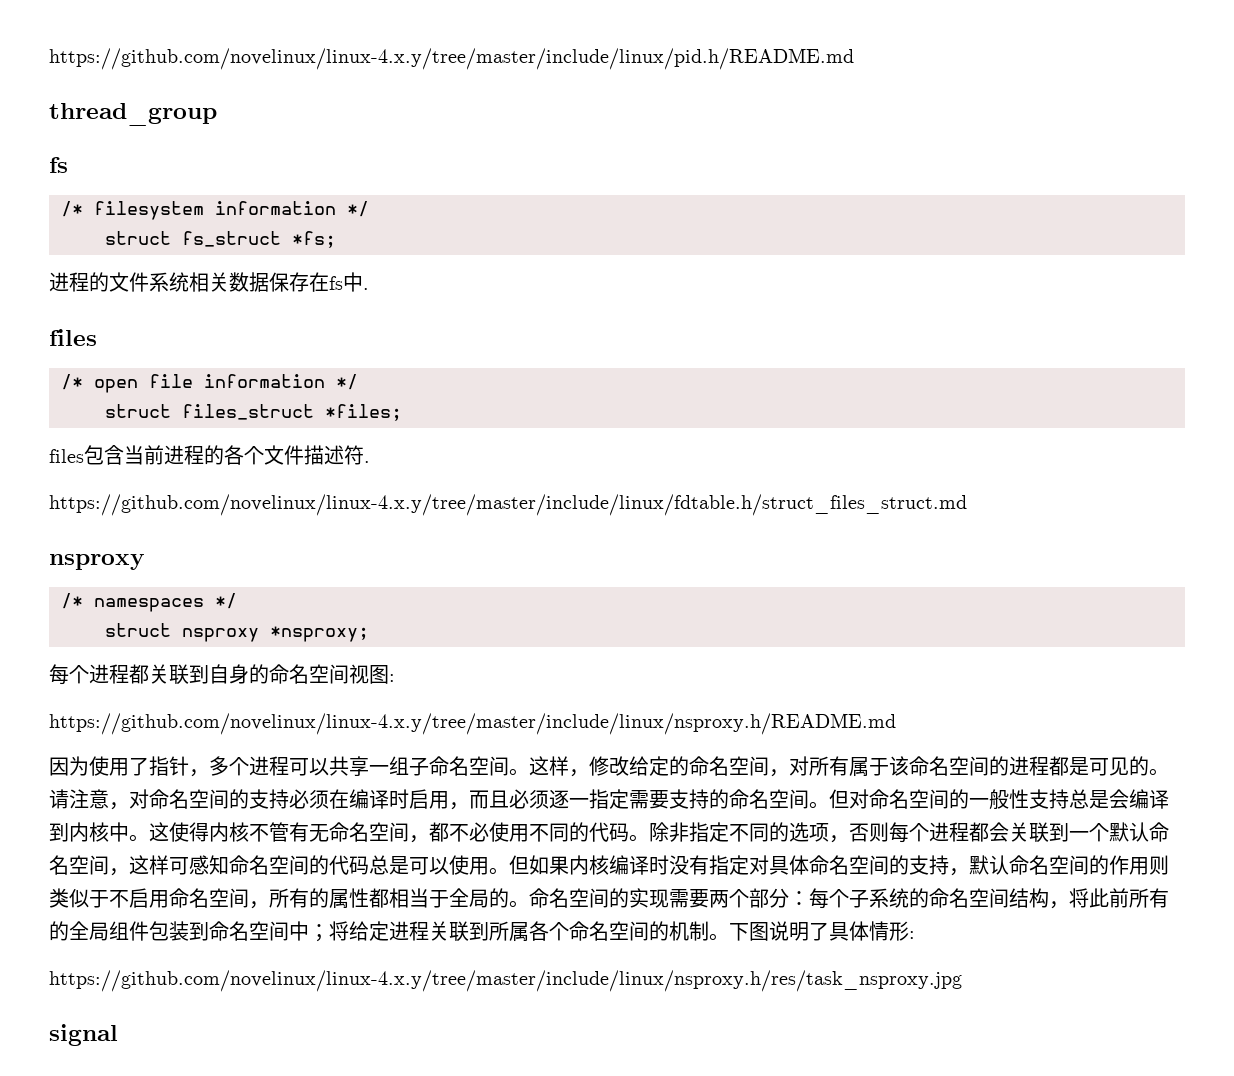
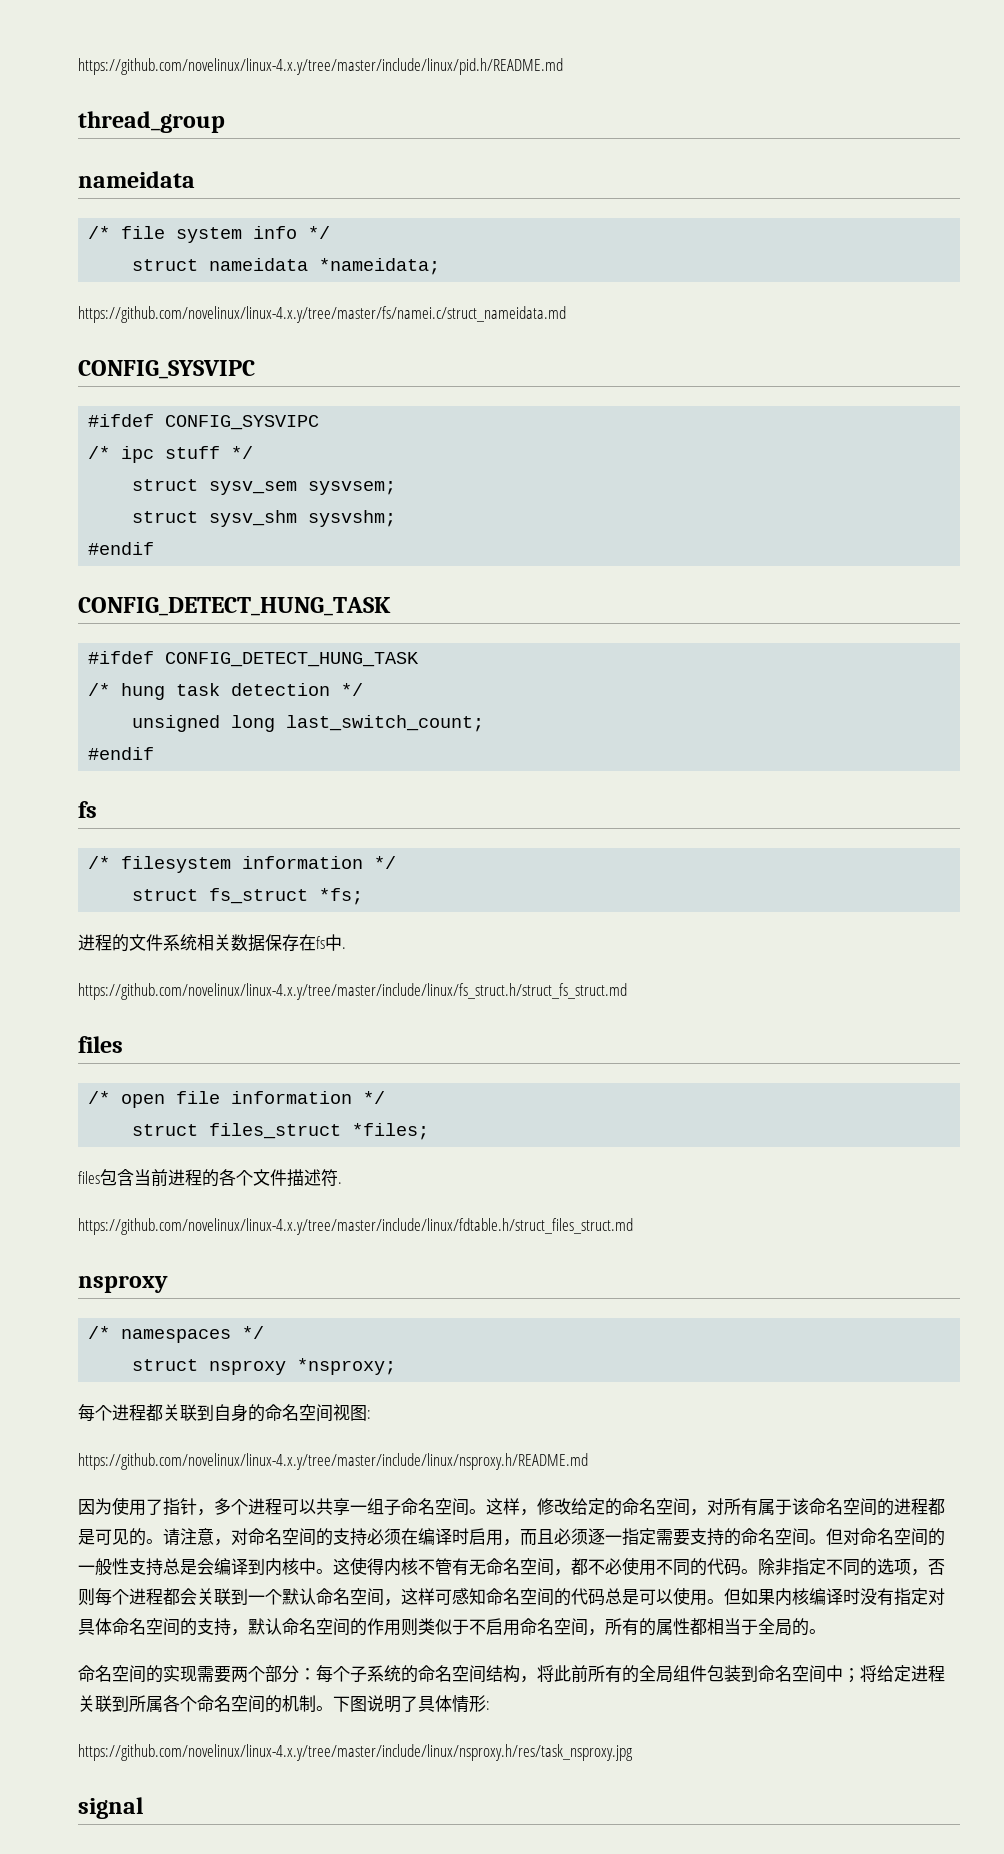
  thread_group
+ nameidata
+ /* file system info */
+ struct nameidata *nameidata;
+ https://github.com/novelinux/linux-4.x.y/tree/master/fs/namei.c/struct_nameidata.md
+ CONFIG_SYSVIPC
+ #ifdef CONFIG_SYSVIPC
+ /* ipc stuff */
+ struct sysv_sem sysvsem;
+ struct sysv_shm sysvshm;
+ #endif
+ CONFIG_DETECT_HUNG_TASK
+ #ifdef CONFIG_DETECT_HUNG_TASK
+ /* hung task detection */
+ unsigned long last_switch_count;
+ #endif
+ https://github.com/novelinux/linux-4.x.y/tree/master/include/linux/fs_struct.h/struct_fs_struct.md
- 但如果内核编译时没有指定对具体命名空间的支持，默认命名空间的作用则类似于不启用命名空间，所有的属性都相当于全局的。命名空间的实现需要两个部分：
+ 但如果内核编译时没有指定对具体命名空间的支持，默认命名空间的作用则类似于不启用命名空间，所有的属性都相当于全局的。
+ 命名空间的实现需要两个部分：

